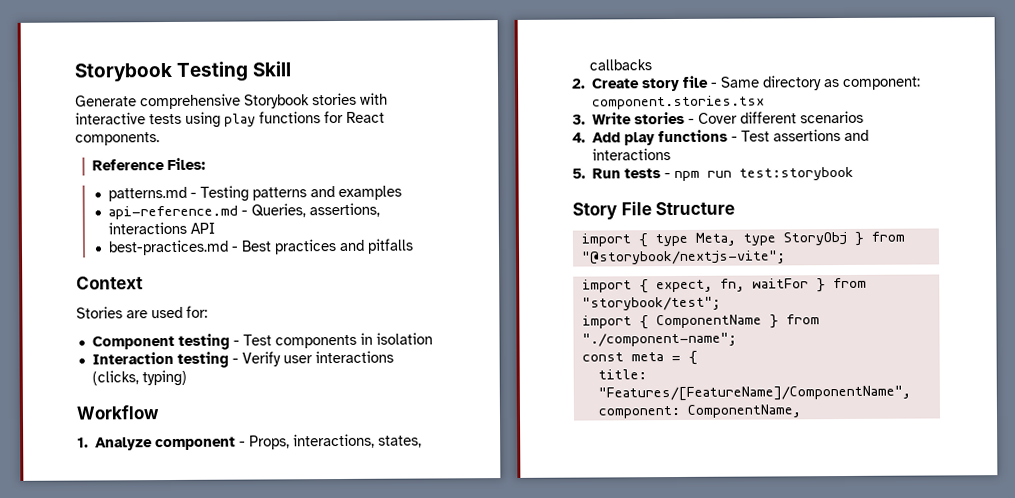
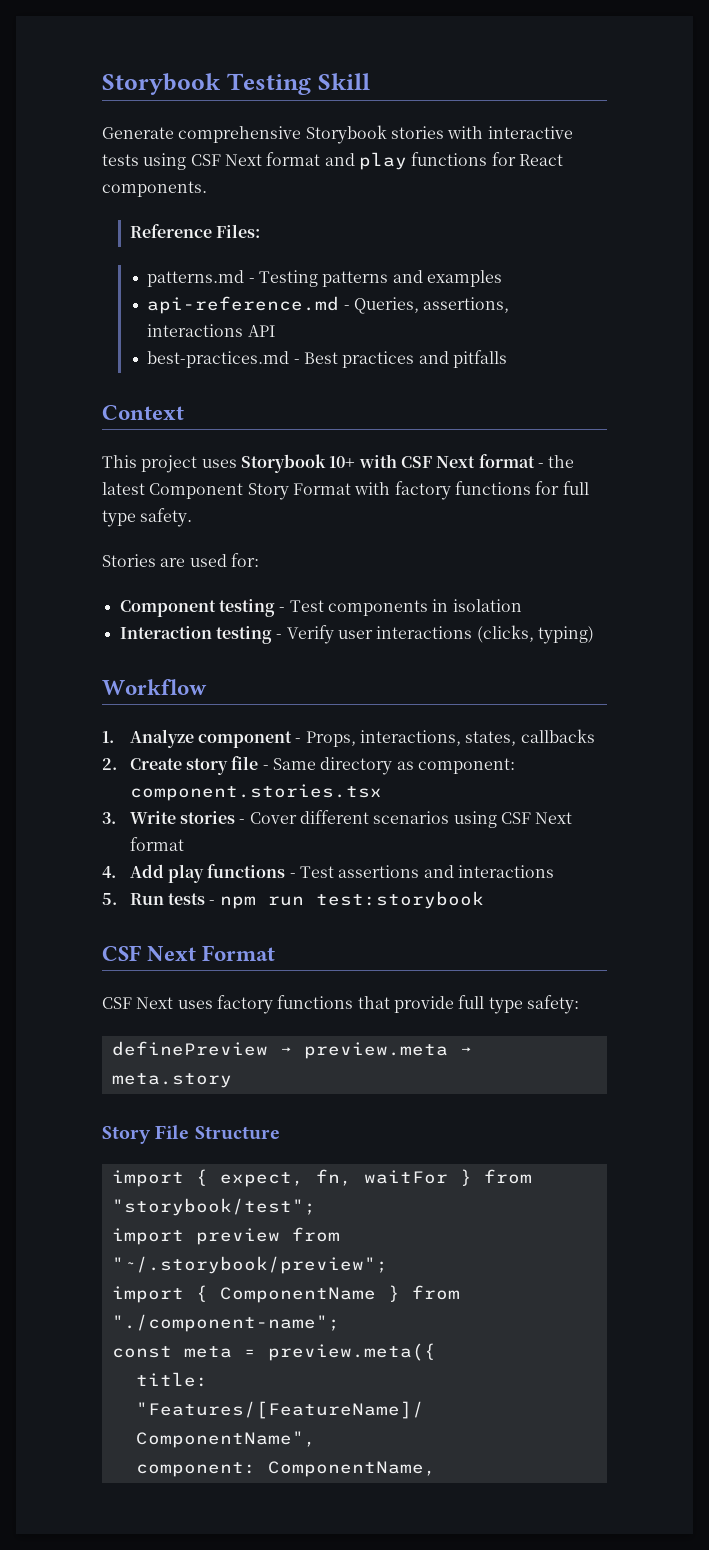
- Generate comprehensive Storybook stories with interactive tests using play functions for React components.
+ Generate comprehensive Storybook stories with interactive tests using CSF Next format and play functions for React components.
+ This project uses Storybook 10+ with CSF Next format - the latest Component Story Format with factory functions for full type safety.
- 3. Write stories - Cover different scenarios
+ 3. Write stories - Cover different scenarios using CSF Next format
+ CSF Next Format
+ CSF Next uses factory functions that provide full type safety:
+ definePreview → preview.meta → meta.story
  Story File Structure
- import { type Meta, type StoryObj } from "@storybook/nextjs-vite";
+ import preview from "~/.storybook/preview";
- const meta = {
+ const meta = preview.meta({

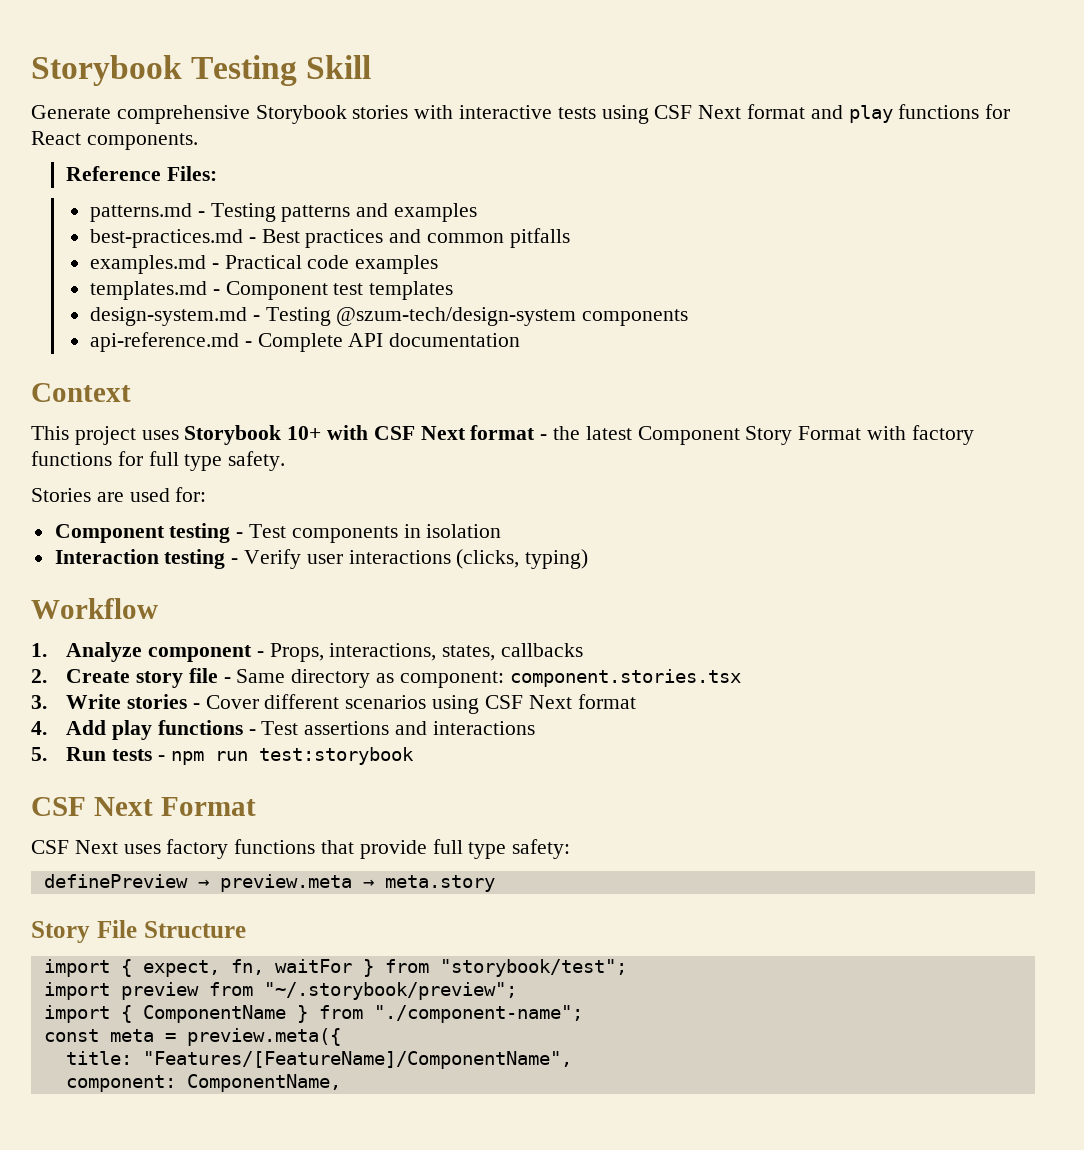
- api-reference.md - Queries, assertions, interactions API
- best-practices.md - Best practices and pitfalls
+ best-practices.md - Best practices and common pitfalls
+ examples.md - Practical code examples
+ templates.md - Component test templates
+ design-system.md - Testing @szum-tech/design-system components
+ api-reference.md - Complete API documentation

